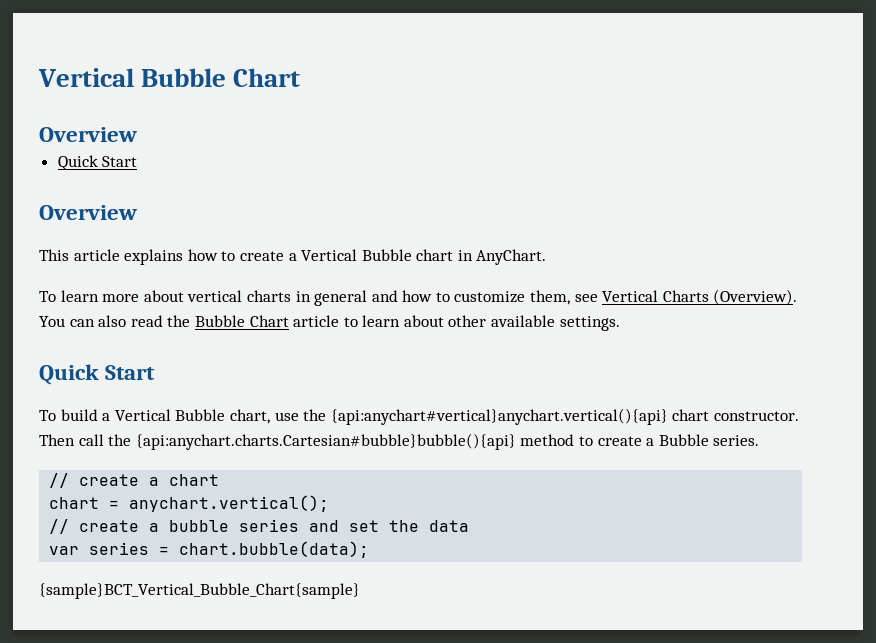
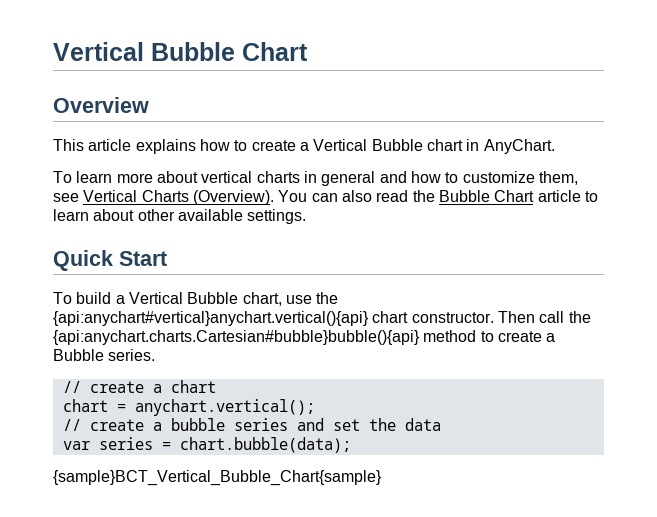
  Vertical Bubble Chart
- Overview
- Quick Start

